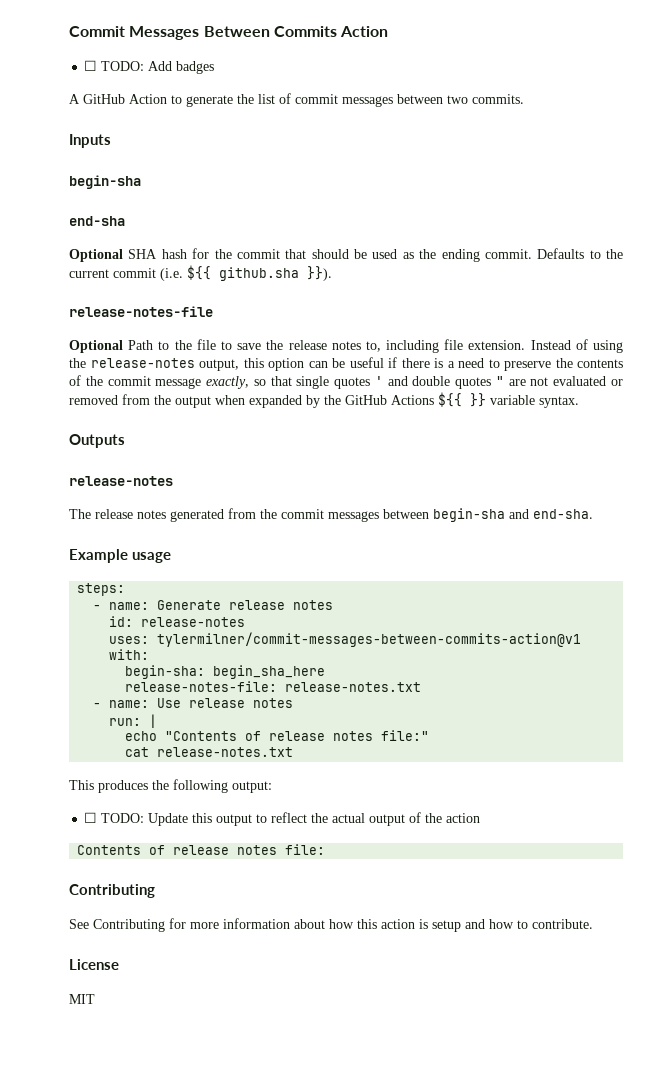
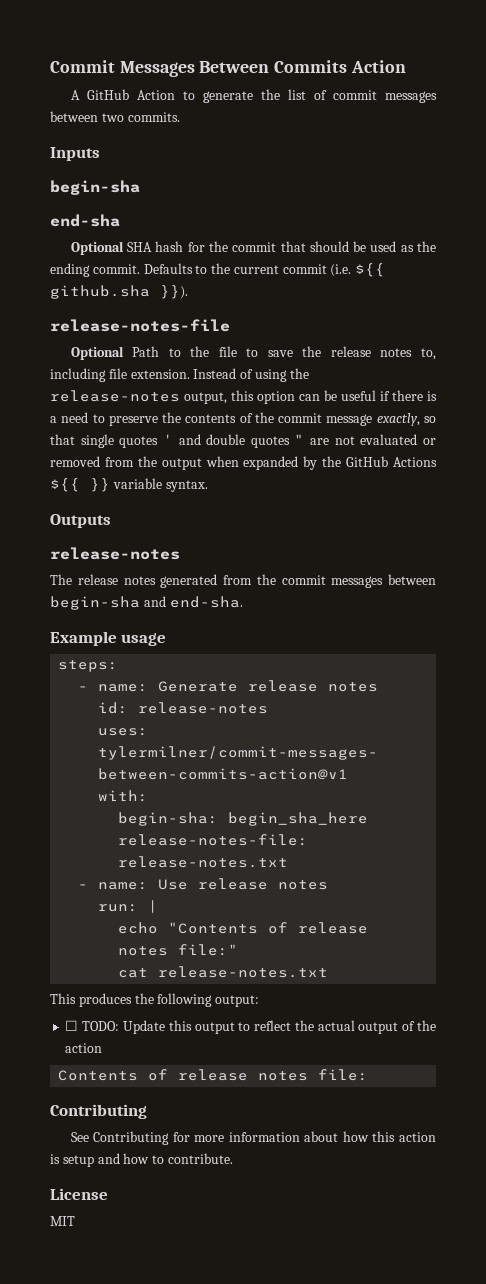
- ☐ TODO: Add badges

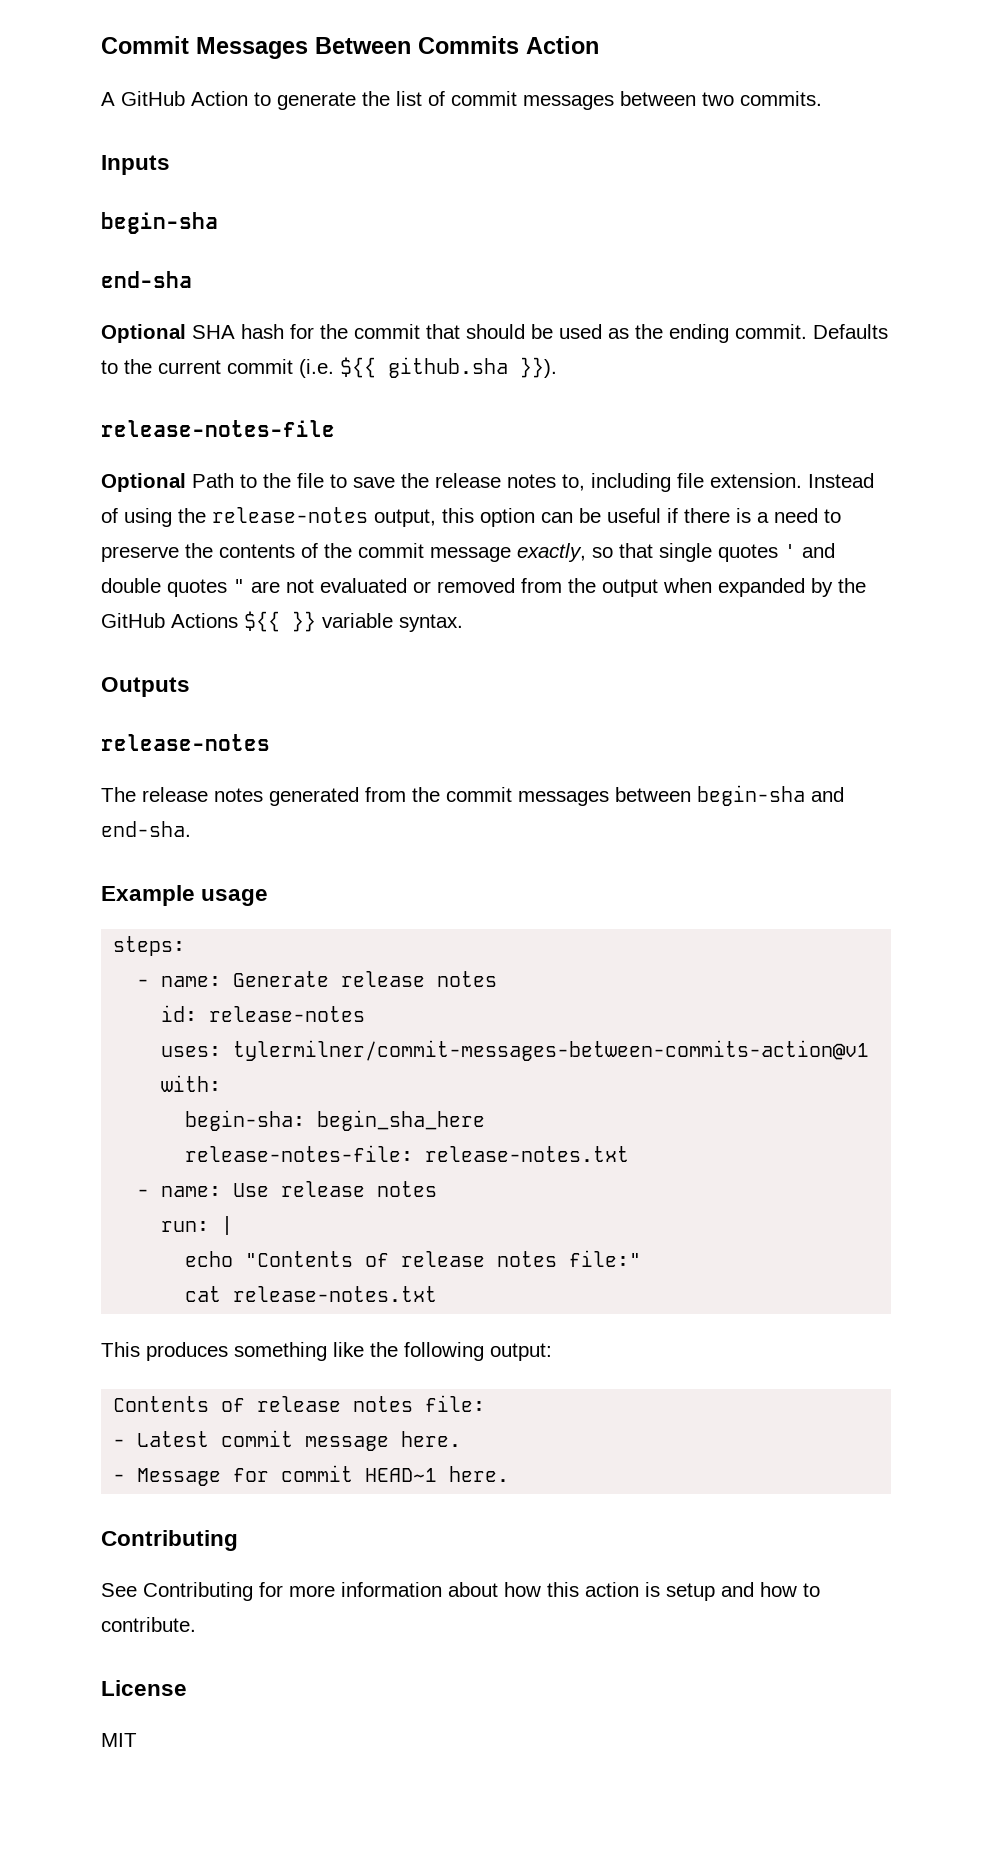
- This produces the following output:
+ This produces something like the following output:
- ☐ TODO: Update this output to reflect the actual output of the action
+ - Latest commit message here.
+ - Message for commit HEAD~1 here.

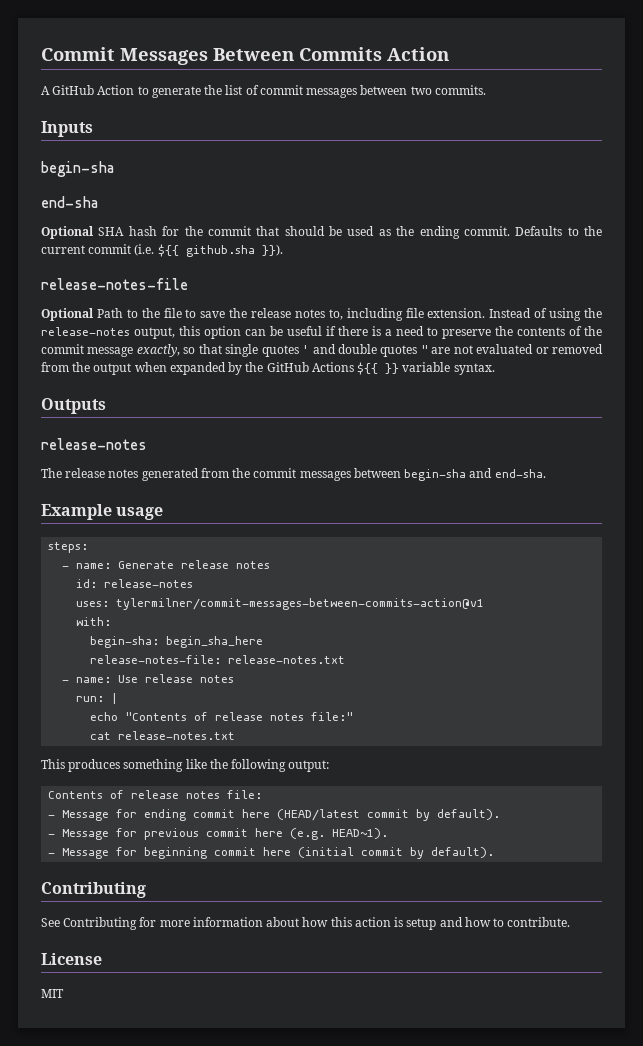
- - Latest commit message here.
- - Message for commit HEAD~1 here.
+ - Message for ending commit here (HEAD/latest commit by default).
+ - Message for previous commit here (e.g. HEAD~1).
+ - Message for beginning commit here (initial commit by default).

